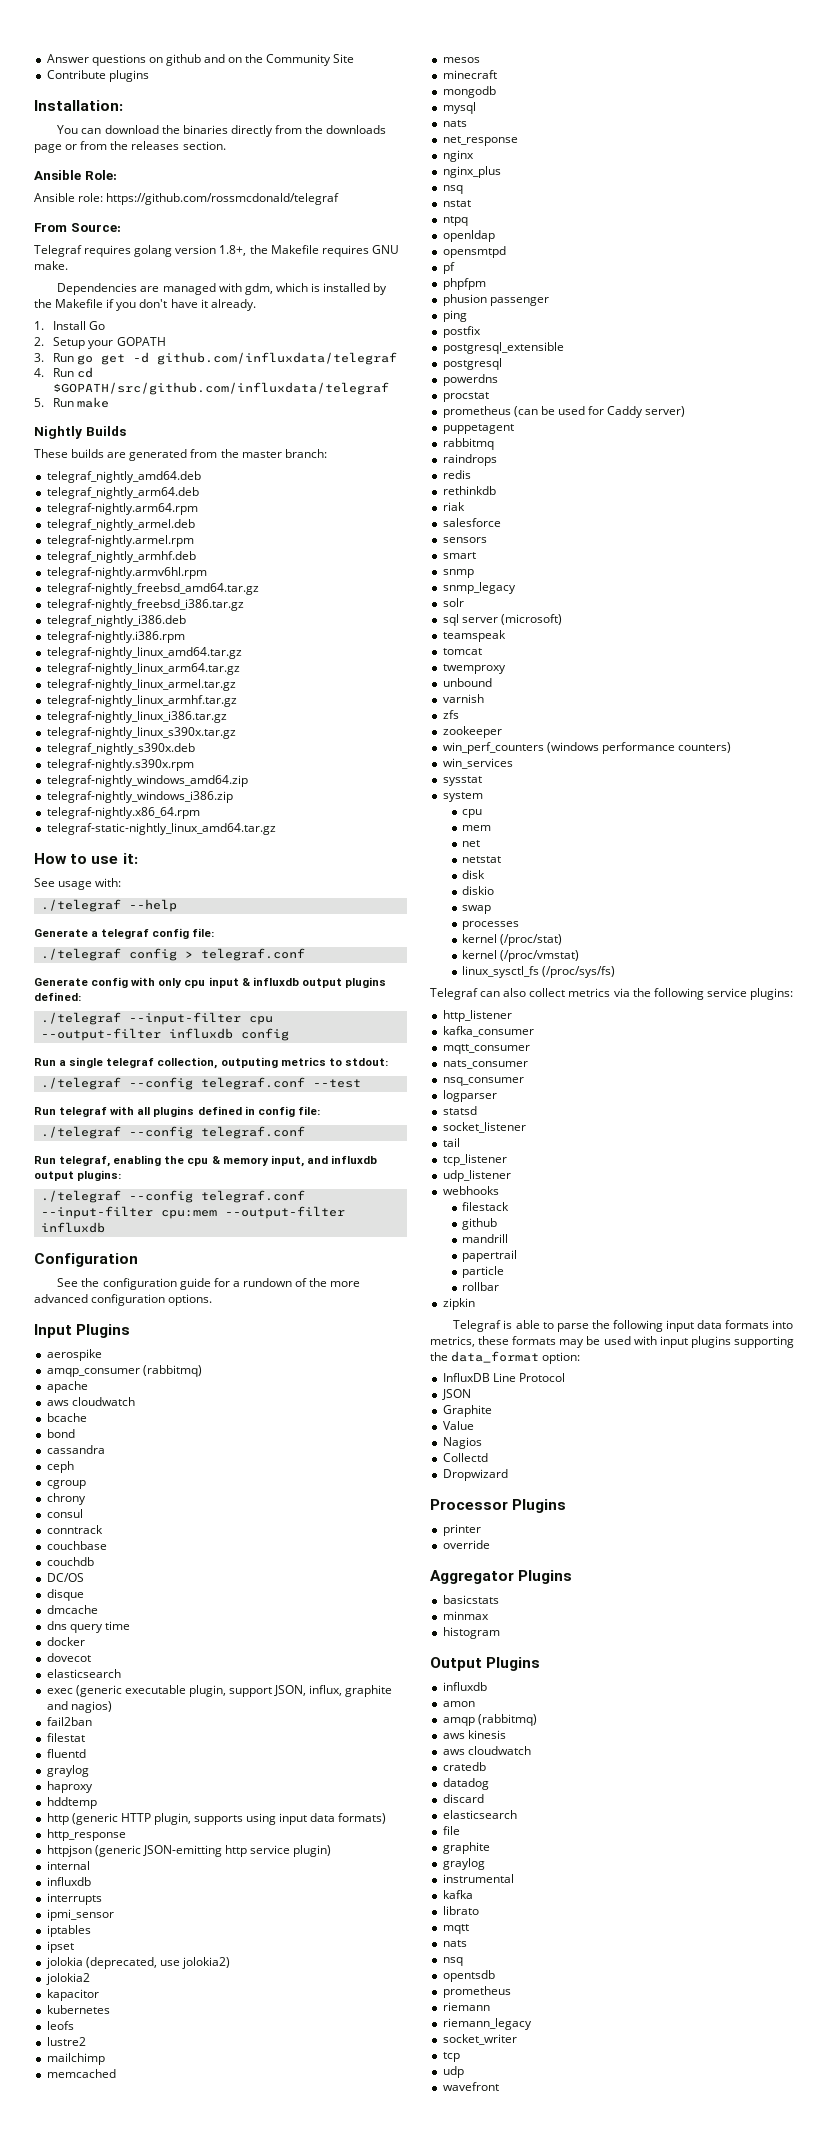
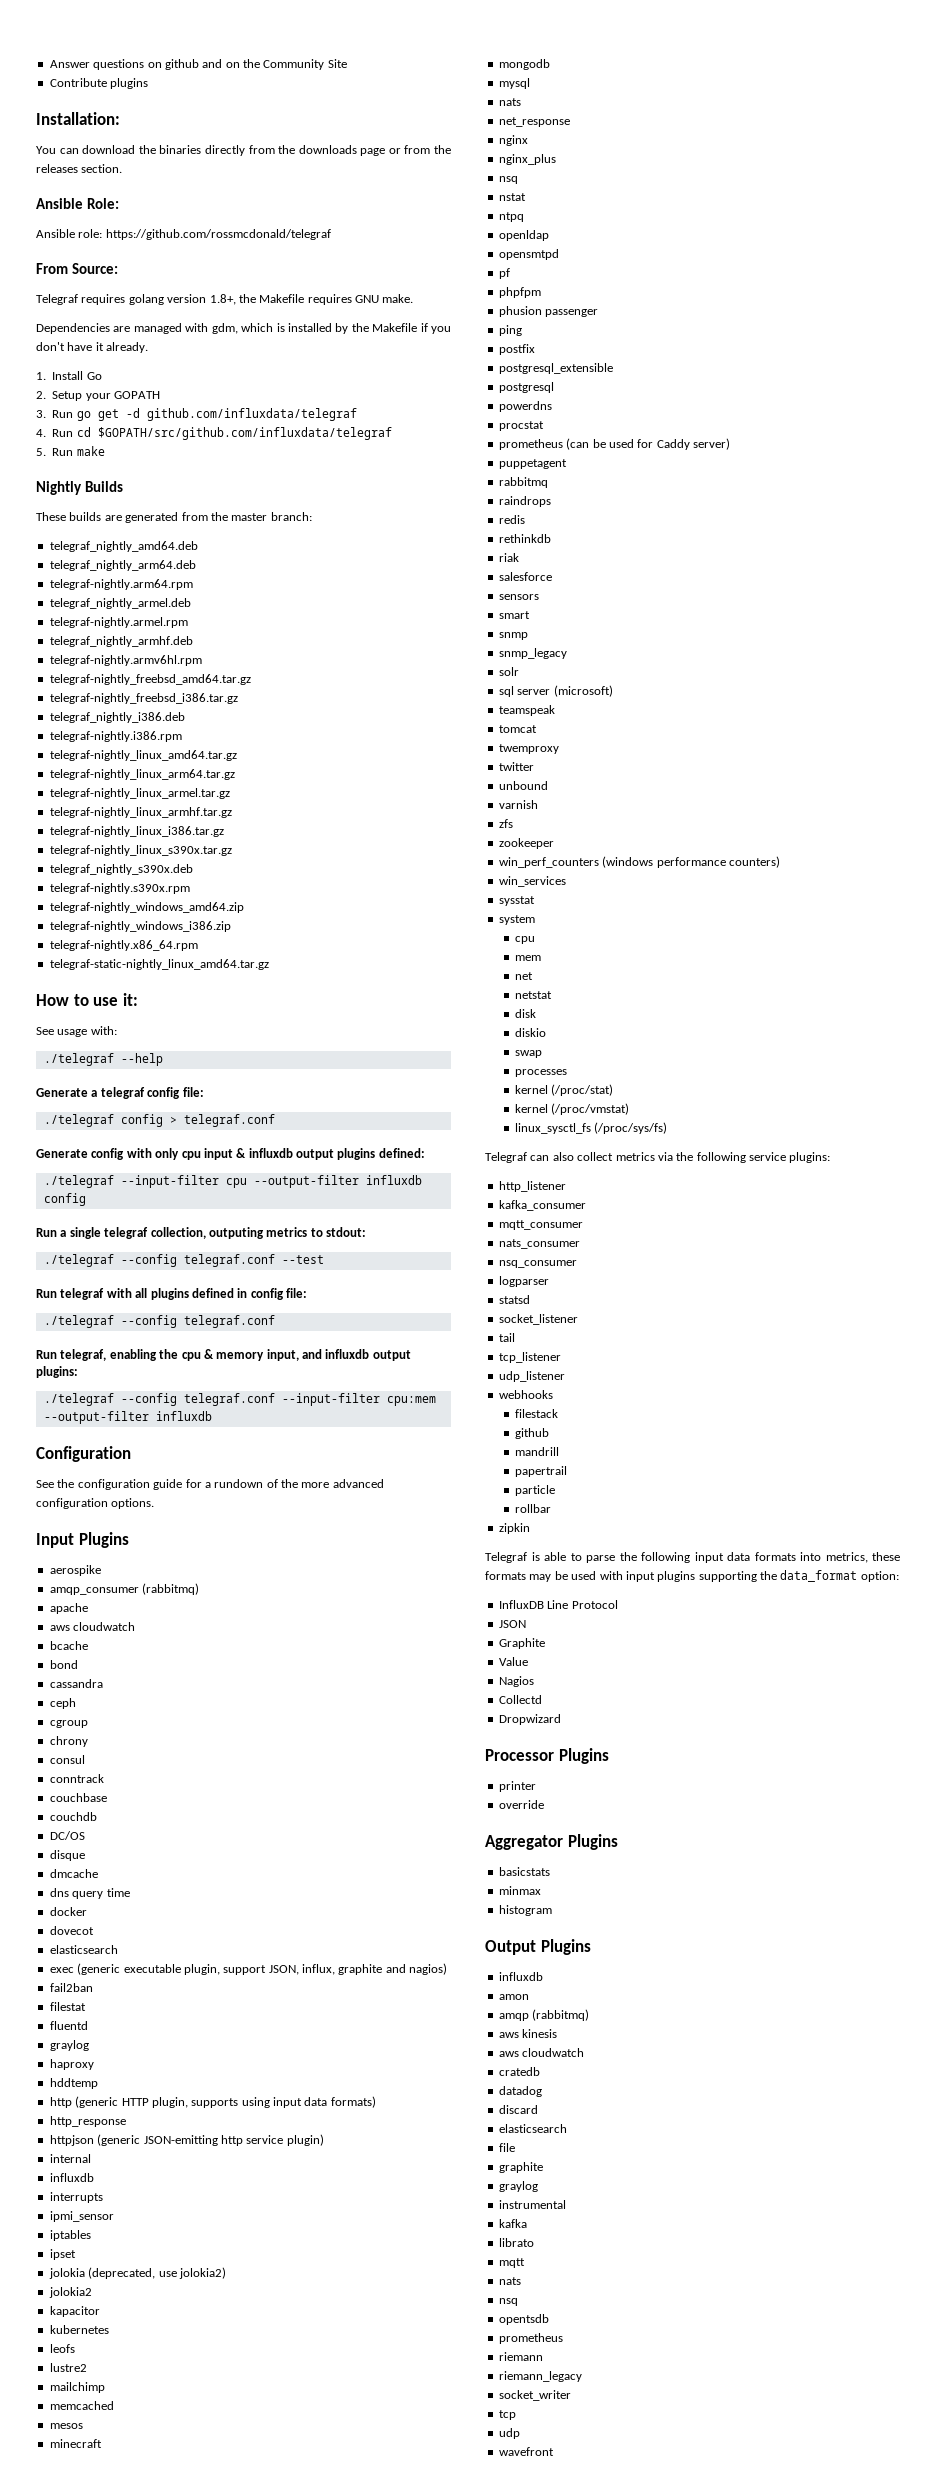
+ twitter

